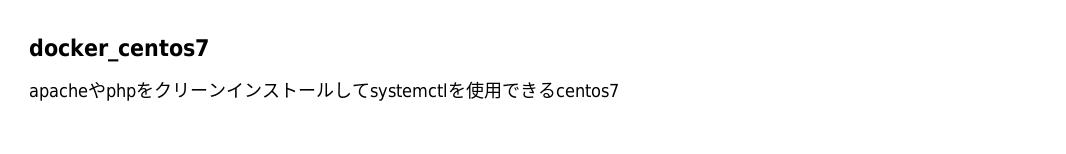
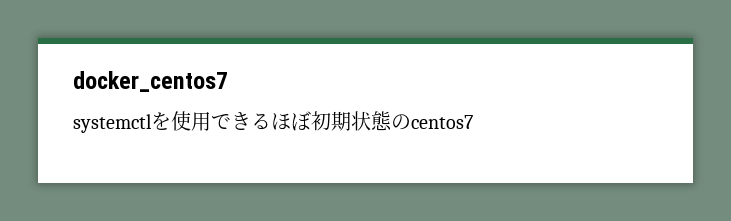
- apacheやphpをクリーンインストールしてsystemctlを使用できるcentos7
+ systemctlを使用できるほぼ初期状態のcentos7

